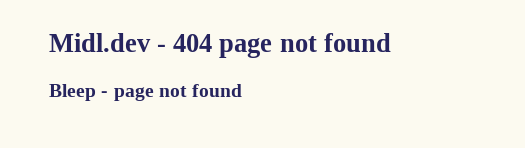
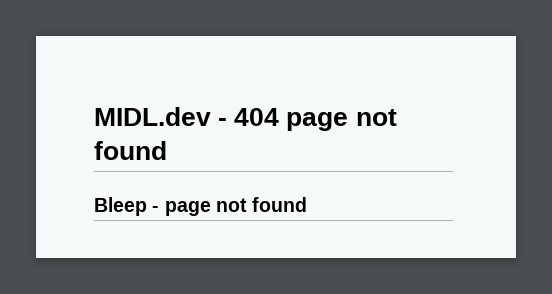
- Midl.dev - 404 page not found
+ MIDL.dev - 404 page not found

